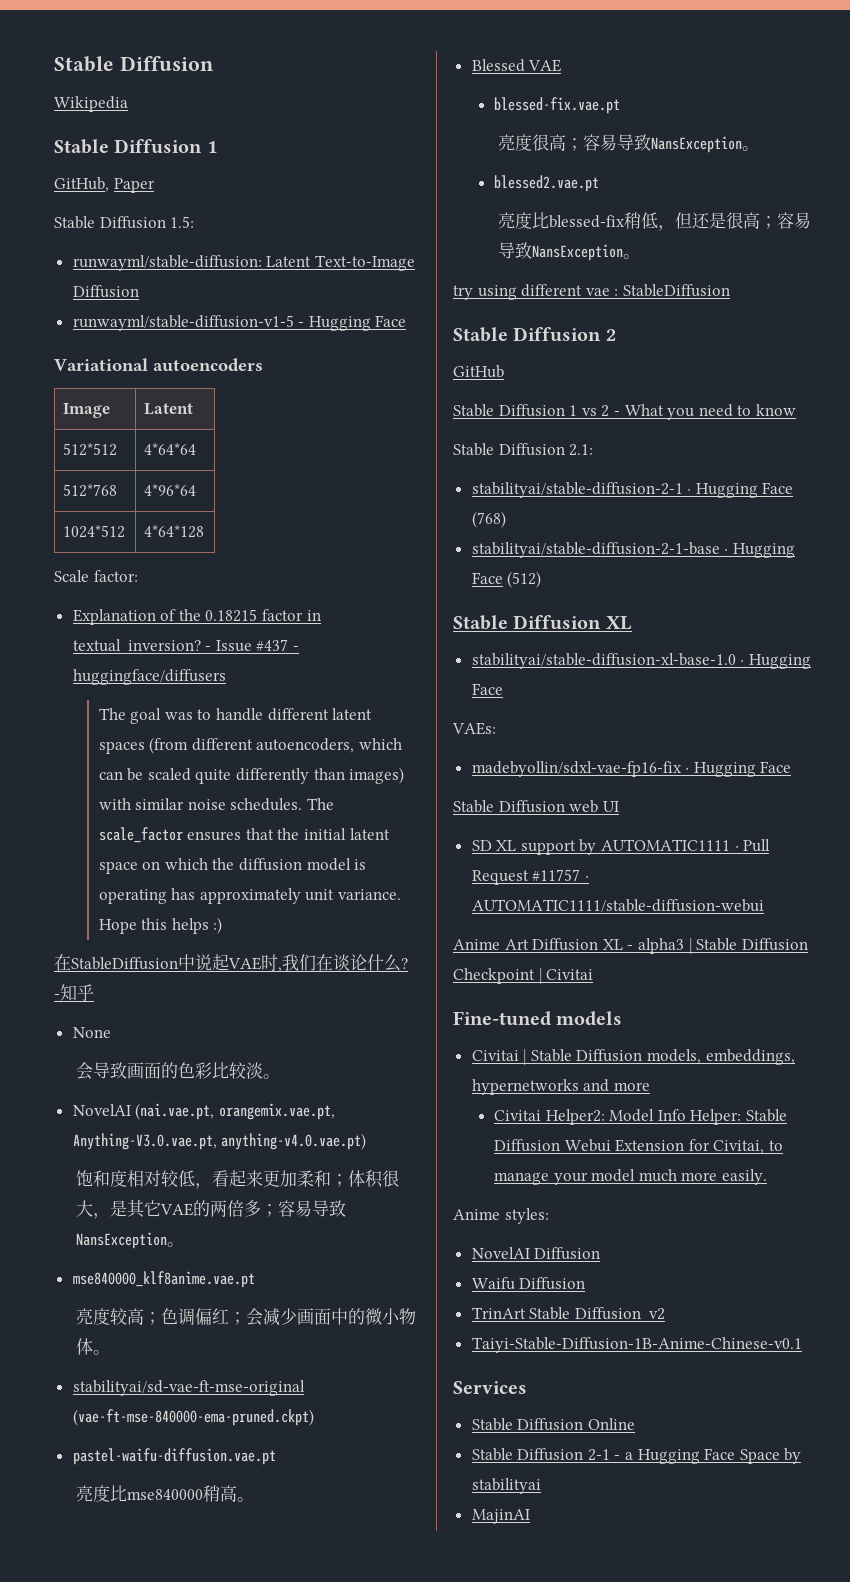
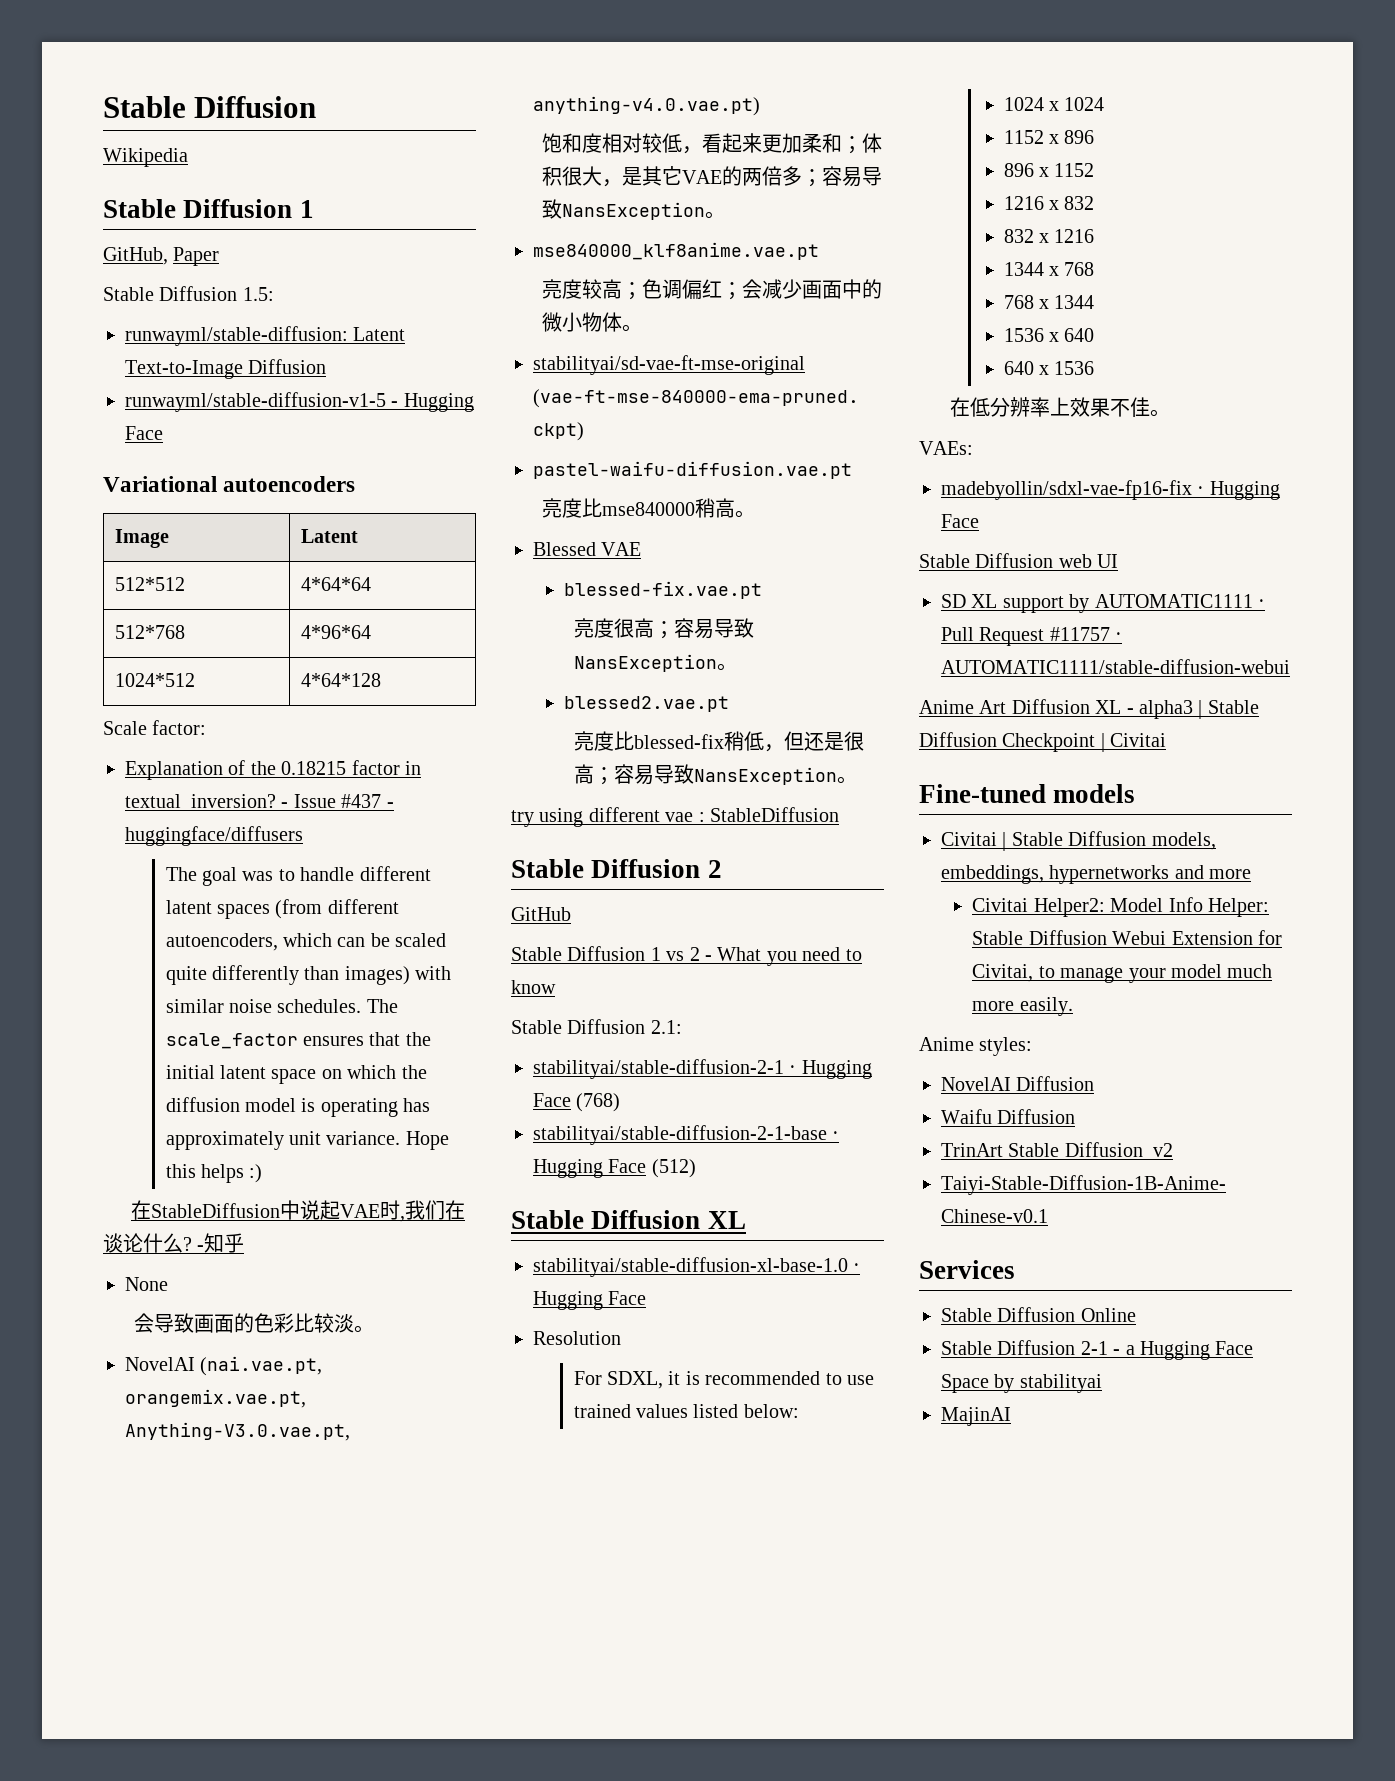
+ Resolution
+ For SDXL, it is recommended to use trained values listed below:
+ 1024 x 1024
+ 1152 x 896
+ 896 x 1152
+ 1216 x 832
+ 832 x 1216
+ 1344 x 768
+ 768 x 1344
+ 1536 x 640
+ 640 x 1536
+ 在低分辨率上效果不佳。

